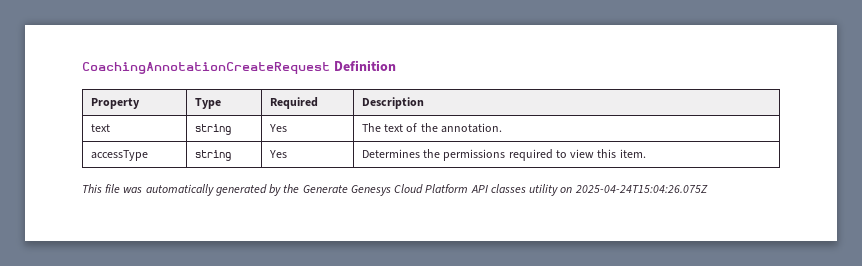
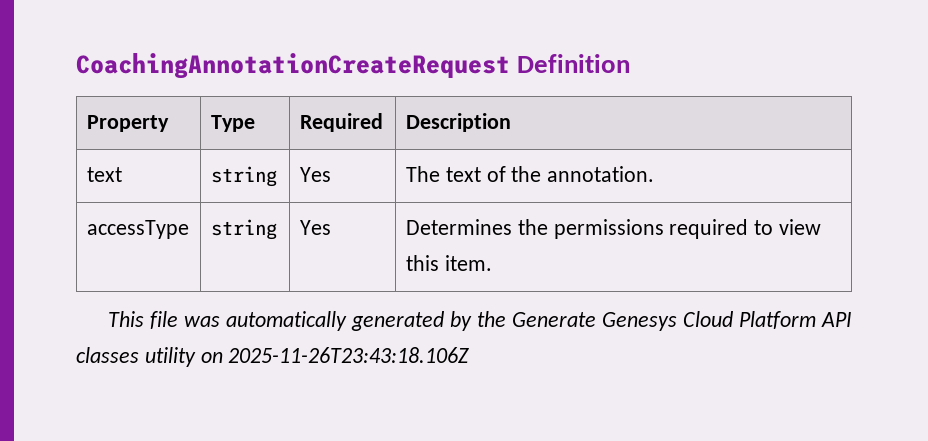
- This file was automatically generated by the Generate Genesys Cloud Platform API classes utility on 2025-04-24T15:04:26.075Z
+ This file was automatically generated by the Generate Genesys Cloud Platform API classes utility on 2025-11-26T23:43:18.106Z

